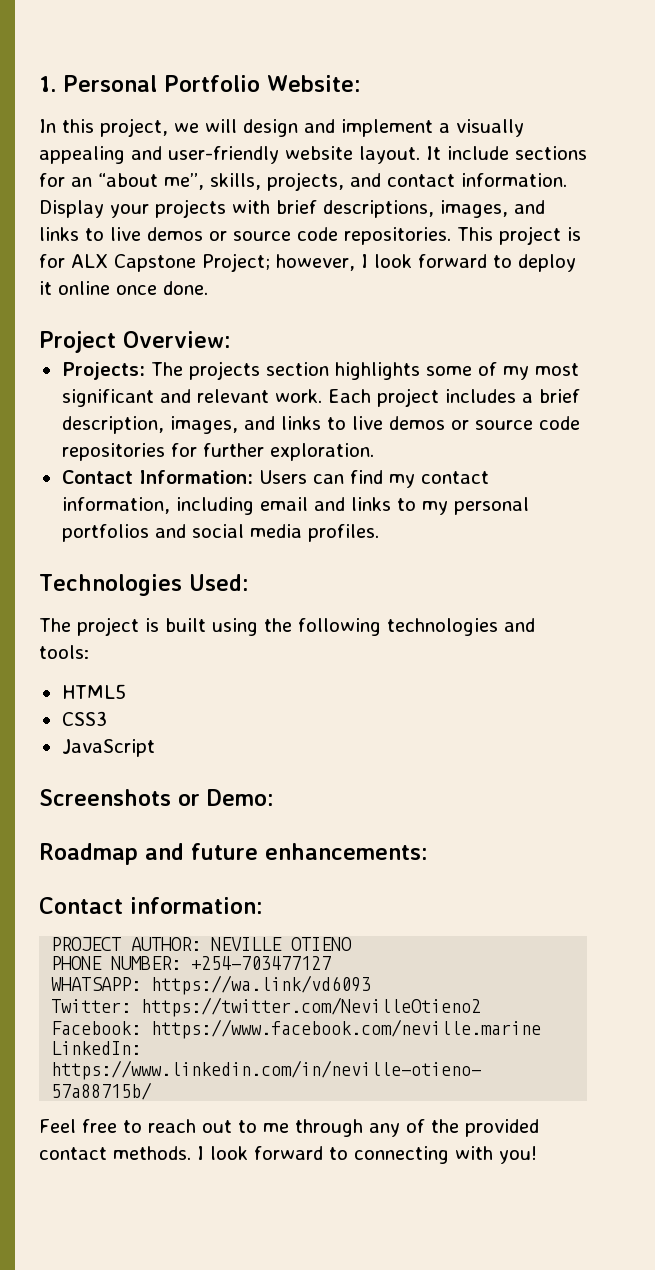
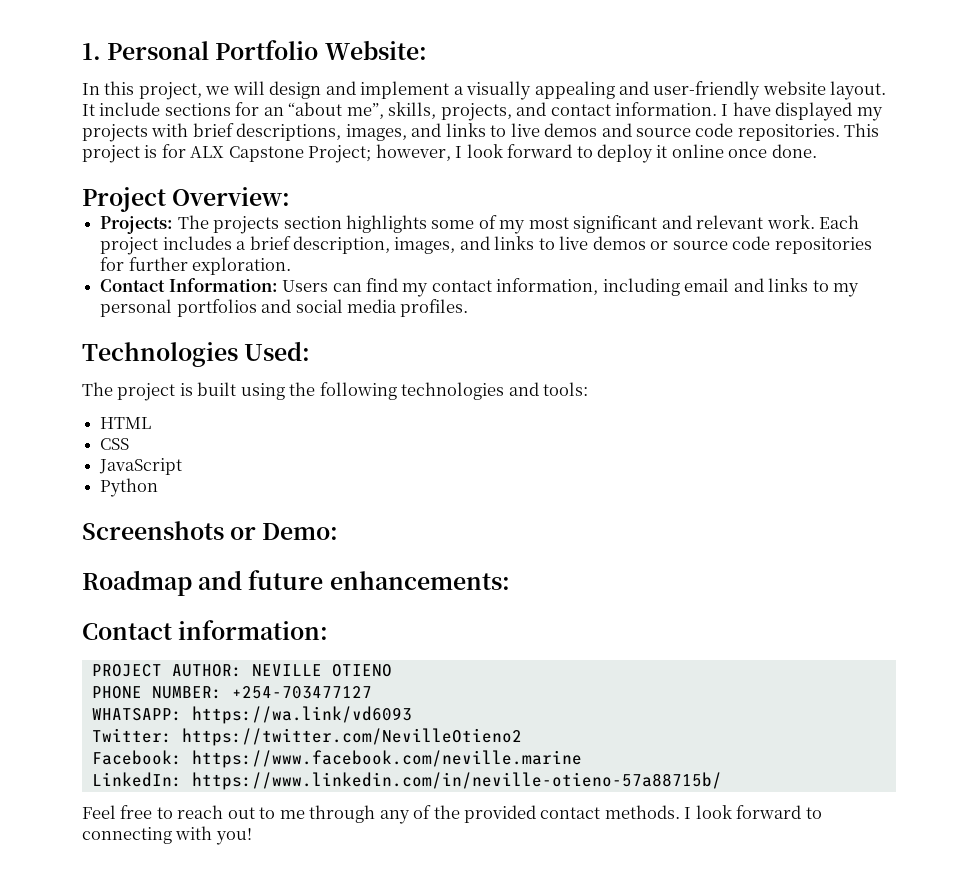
- Display your projects with brief descriptions, images, and links to live demos or source code repositories.
+ I have displayed my projects with brief descriptions, images, and links to live demos and source code repositories.
- HTML5
- CSS3
+ HTML
+ CSS
+ Python

